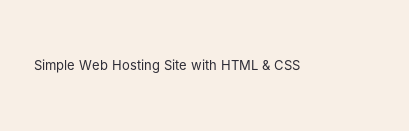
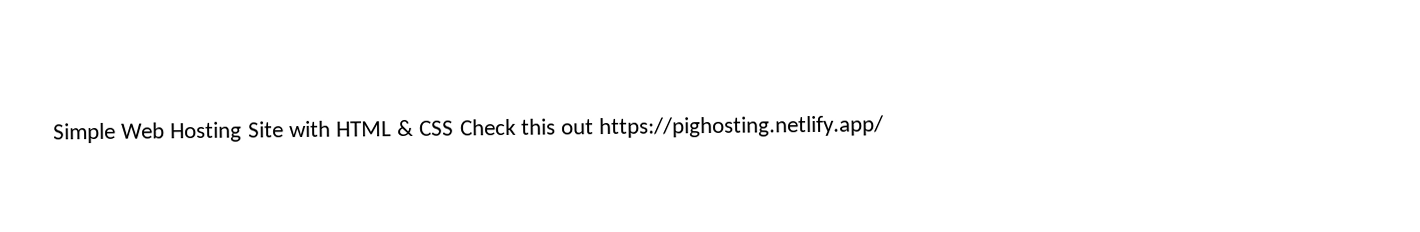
- Simple Web Hosting Site with HTML & CSS
+ Simple Web Hosting Site with HTML & CSS Check this out https://pighosting.netlify.app/

